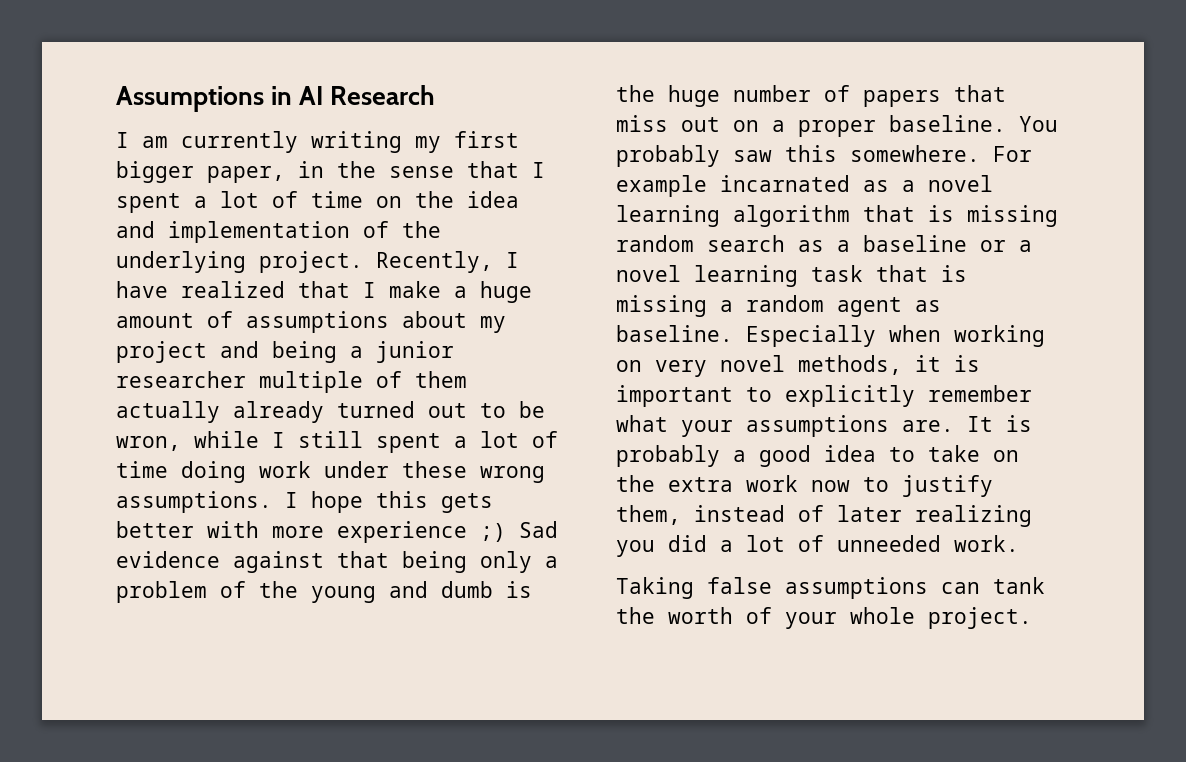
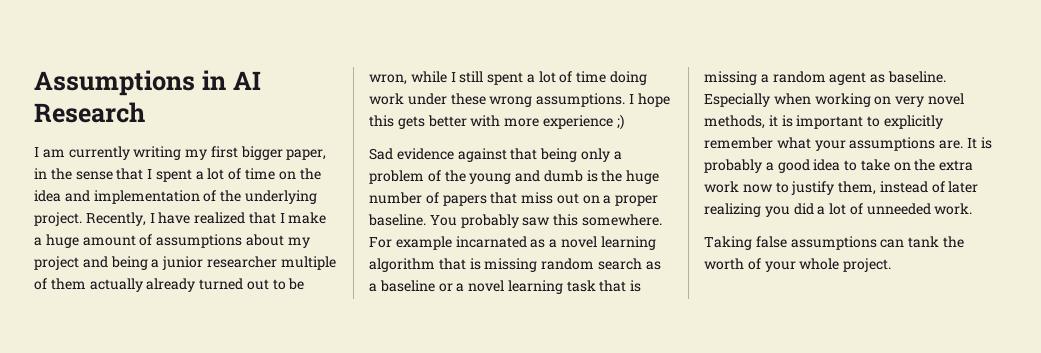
- I hope this gets better with more experience ;) Sad evidence against that being only a problem of the young and dumb is the huge number of papers that miss out on a proper baseline.
+ I hope this gets better with more experience ;)
+ Sad evidence against that being only a problem of the young and dumb is the huge number of papers that miss out on a proper baseline.

